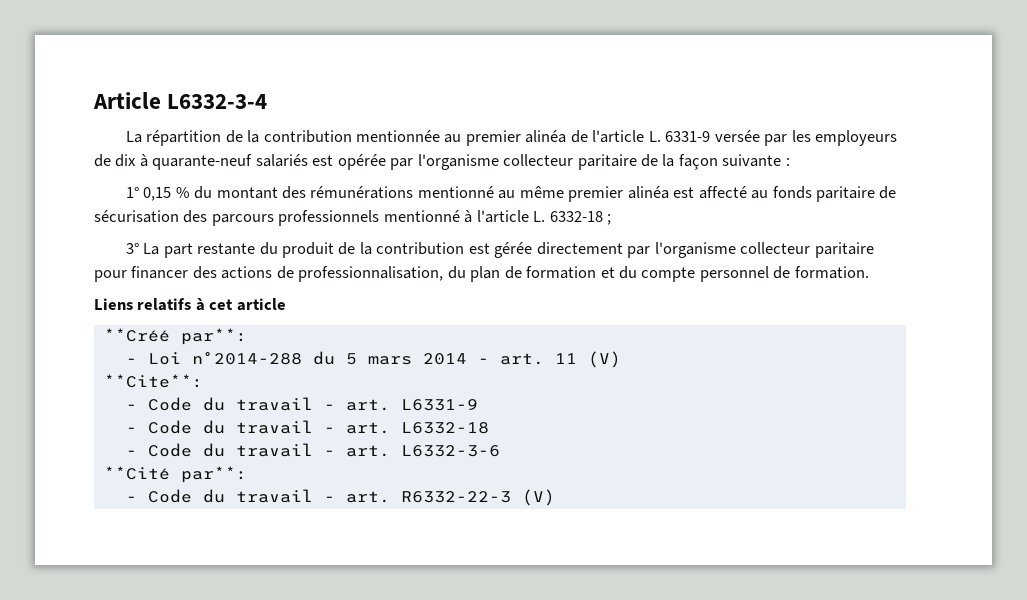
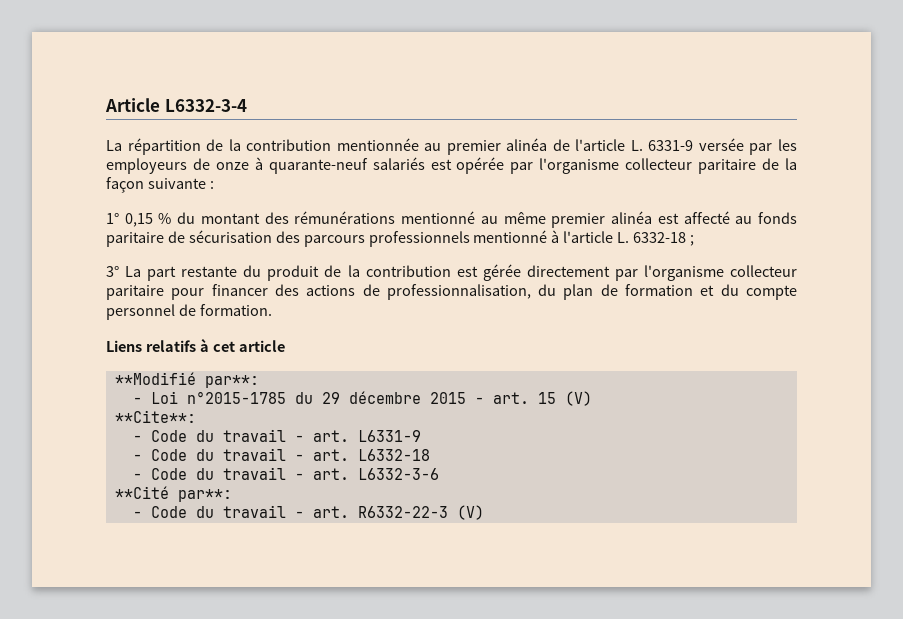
- La répartition de la contribution mentionnée au premier alinéa de l'article L. 6331-9 versée par les employeurs de dix à quarante-neuf salariés est opérée par l'organisme collecteur paritaire de la façon suivante :
+ La répartition de la contribution mentionnée au premier alinéa de l'article L. 6331-9 versée par les employeurs de onze à quarante-neuf salariés est opérée par l'organisme collecteur paritaire de la façon suivante :
- **Créé par**:
+ **Modifié par**:
- - Loi n°2014-288 du 5 mars 2014 - art. 11 (V)
+ - Loi n°2015-1785 du 29 décembre 2015 - art. 15 (V)

